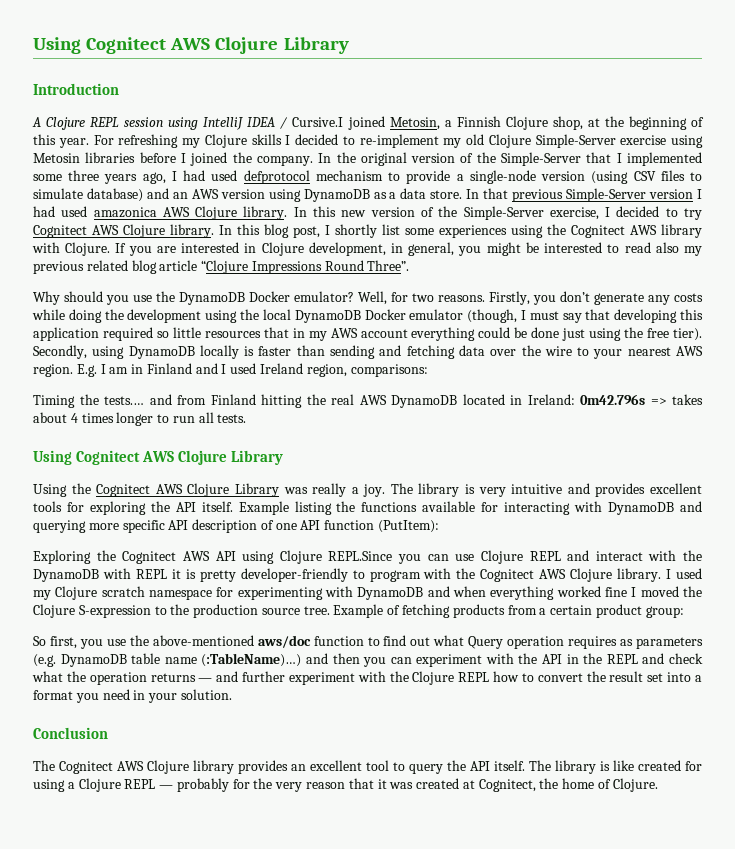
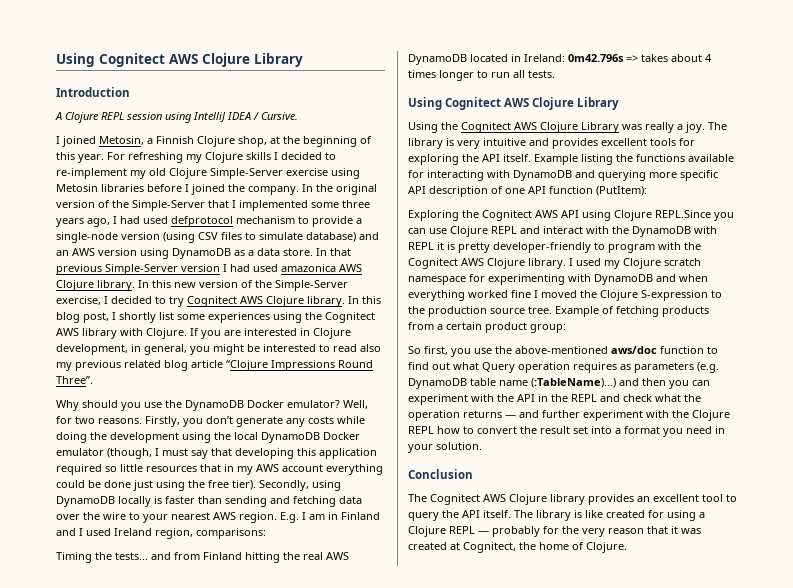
- A Clojure REPL session using IntelliJ IDEA / Cursive.I joined Metosin, a Finnish Clojure shop, at the beginning of this year.
+ A Clojure REPL session using IntelliJ IDEA / Cursive.
+ I joined Metosin, a Finnish Clojure shop, at the beginning of this year.
- Timing the tests.… and from Finland hitting the real AWS DynamoDB located in Ireland: 0m42.796s => takes about 4 times longer to run all tests.
+ Timing the tests... and from Finland hitting the real AWS DynamoDB located in Ireland: 0m42.796s => takes about 4 times longer to run all tests.

